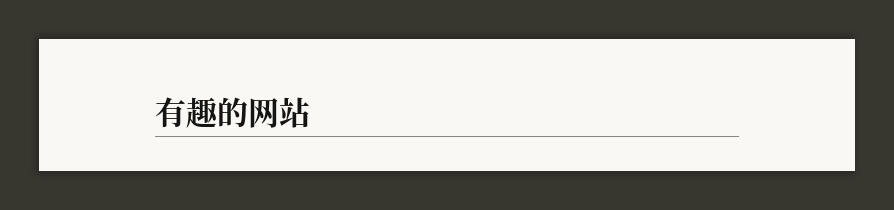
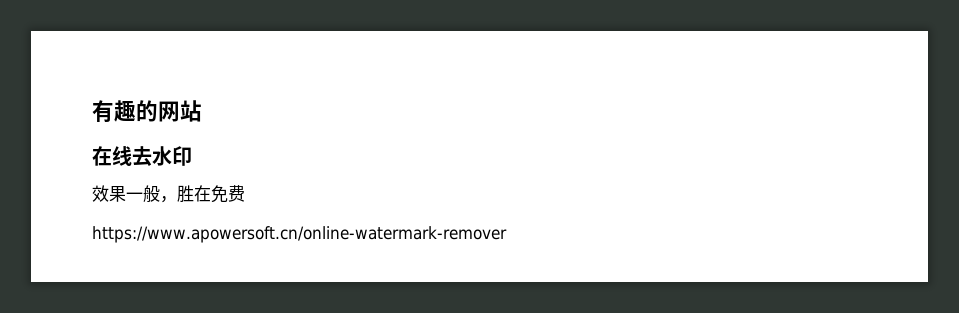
+ 在线去水印
+ 效果一般，胜在免费
+ https://www.apowersoft.cn/online-watermark-remover

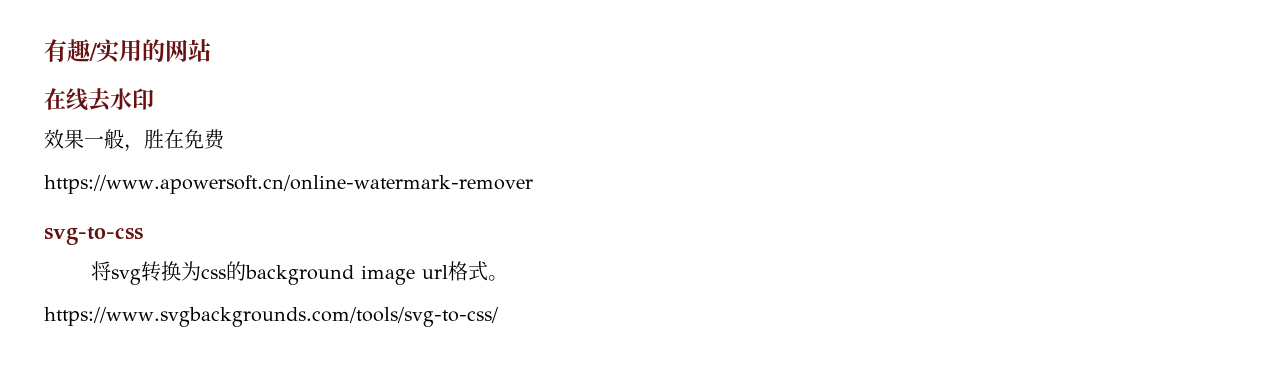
- 有趣的网站
+ 有趣/实用的网站
+ svg-to-css
+ 将svg转换为css的background image url格式。
+ https://www.svgbackgrounds.com/tools/svg-to-css/

